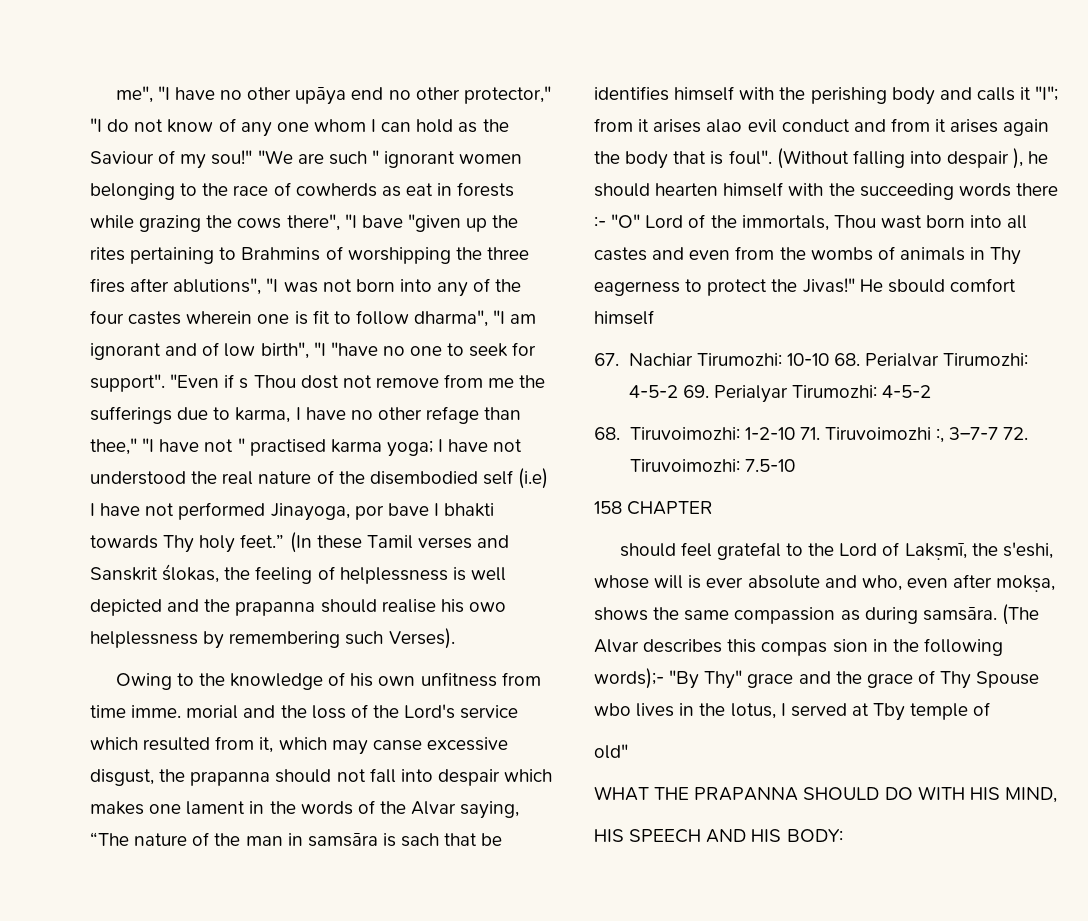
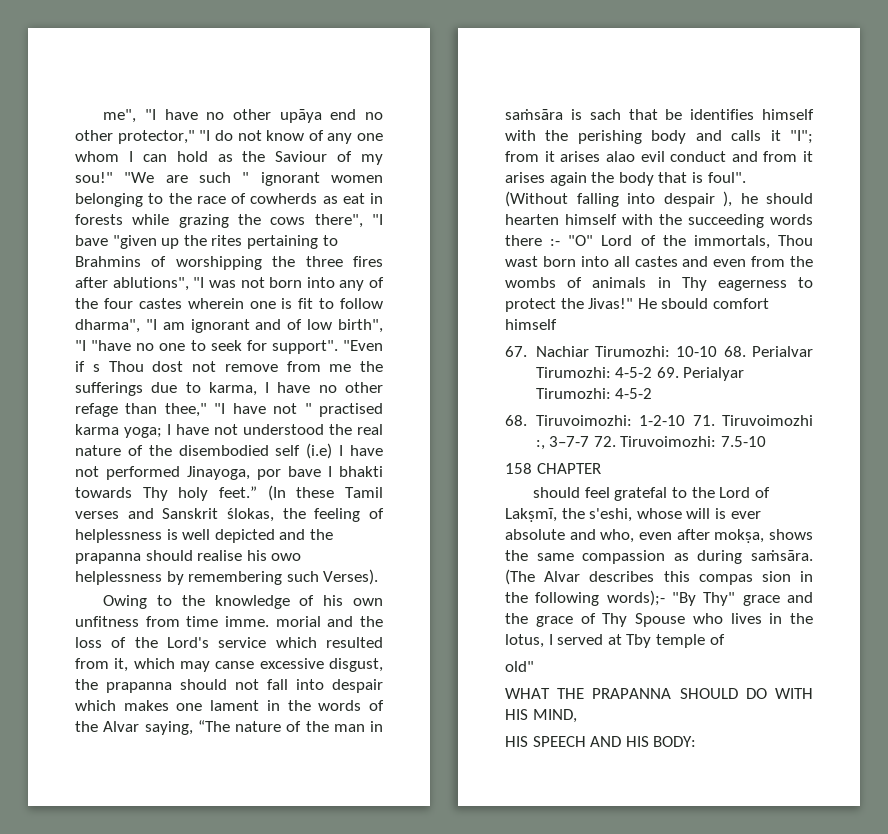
- Owing to the knowledge of his own unfitness from time imme. morial and the loss of the Lord's service which resulted from it, which may canse excessive disgust, the prapanna should not fall into despair which makes one lament in the words of the Alvar saying, “The nature of the man in samsāra is sach that be identifies himself with the perishing body and calls it "I";
+ Owing to the knowledge of his own unfitness from time imme. morial and the loss of the Lord's service which resulted from it, which may canse excessive disgust, the prapanna should not fall into despair which makes one lament in the words of the Alvar saying, “The nature of the man in saṁsāra is sach that be identifies himself with the perishing body and calls it "I";
- should feel gratefal to the Lord of Lakṣmī, the s'eshi, whose will is ever absolute and who, even after mokṣa, shows the same compassion as during samsāra.
+ should feel gratefal to the Lord of Lakṣmī, the s'eshi, whose will is ever absolute and who, even after mokṣa, shows the same compassion as during saṁsāra.
- (The Alvar describes this compas sion in the following words);- "By Thy" grace and the grace of Thy Spouse wbo lives in the lotus, I served at Tby temple of
+ (The Alvar describes this compas sion in the following words);- "By Thy" grace and the grace of Thy Spouse who lives in the lotus, I served at Tby temple of

